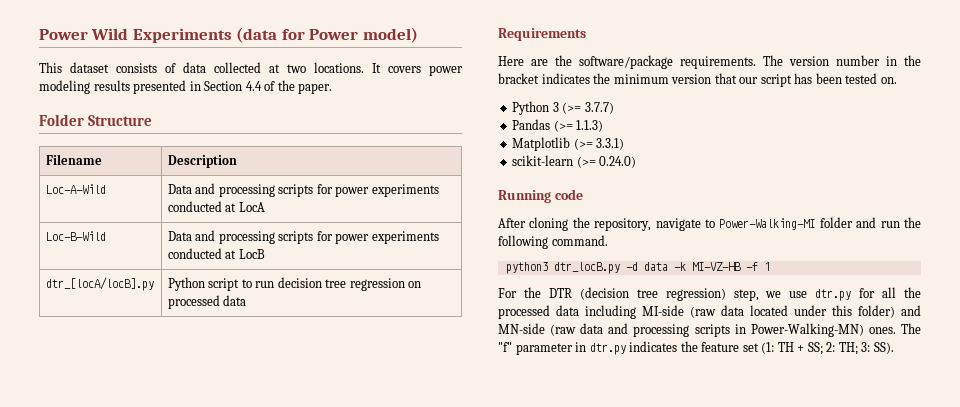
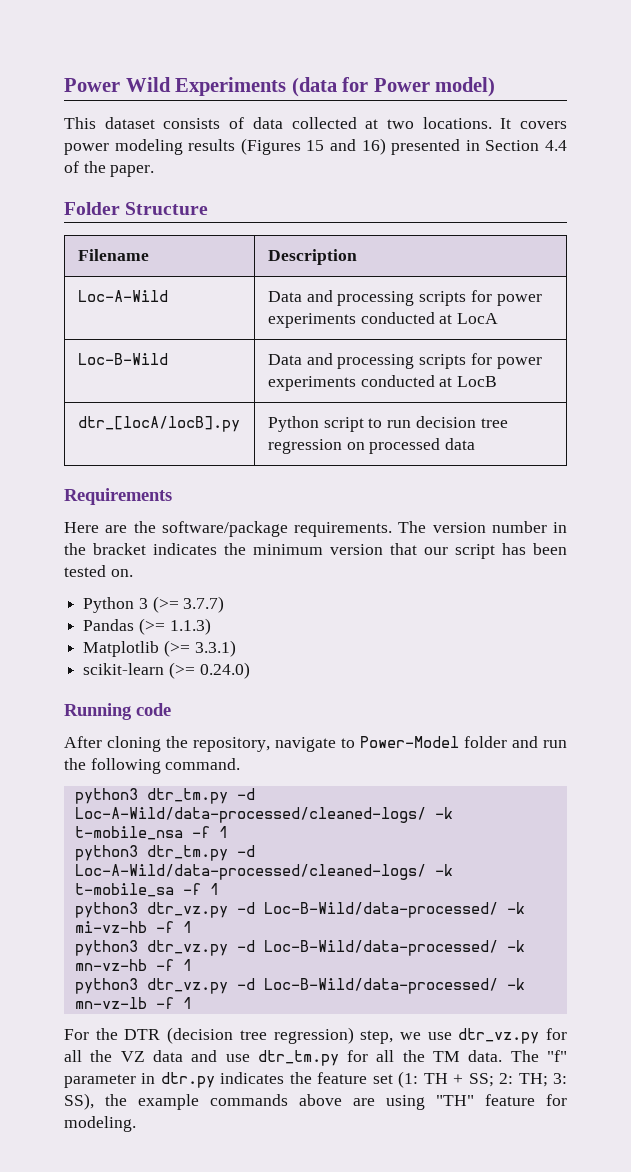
- It covers power modeling results presented in Section 4.4 of the paper.
+ It covers power modeling results (Figures 15 and 16) presented in Section 4.4 of the paper.
- After cloning the repository, navigate to Power-Walking-MI folder and run the following command.
+ After cloning the repository, navigate to Power-Model folder and run the following command.
- python3 dtr_locB.py -d data -k MI-VZ-HB -f 1
+ python3 dtr_tm.py -d Loc-A-Wild/data-processed/cleaned-logs/ -k t-mobile_nsa -f 1
+ python3 dtr_tm.py -d Loc-A-Wild/data-processed/cleaned-logs/ -k t-mobile_sa -f 1
+ python3 dtr_vz.py -d Loc-B-Wild/data-processed/ -k mi-vz-hb -f 1
+ python3 dtr_vz.py -d Loc-B-Wild/data-processed/ -k mn-vz-hb -f 1
+ python3 dtr_vz.py -d Loc-B-Wild/data-processed/ -k mn-vz-lb -f 1
- For the DTR (decision tree regression) step, we use dtr.py for all the processed data including MI-side (raw data located under this folder) and MN-side (raw data and processing scripts in Power-Walking-MN) ones.
+ For the DTR (decision tree regression) step, we use dtr_vz.py for all the VZ data and use dtr_tm.py for all the TM data.
- The "f" parameter in dtr.py indicates the feature set (1: TH + SS; 2: TH; 3: SS).
+ The "f" parameter in dtr.py indicates the feature set (1: TH + SS; 2: TH; 3: SS), the example commands above are using "TH" feature for modeling.

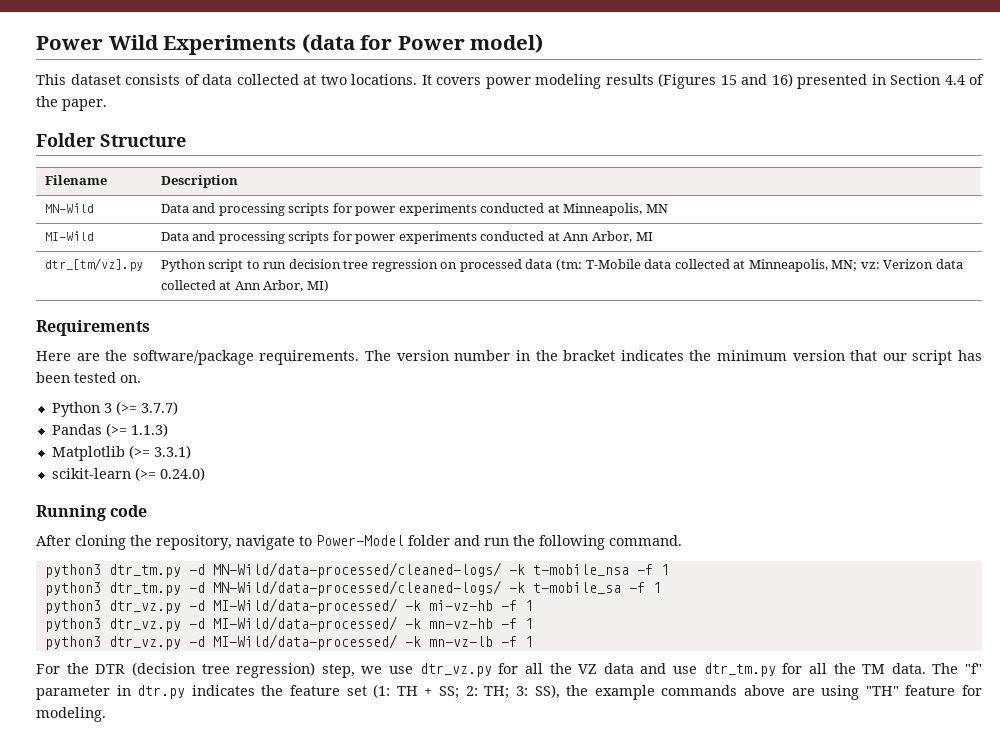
- Loc-A-Wild | Data and processing scripts for power experiments conducted at LocA
- Loc-B-Wild | Data and processing scripts for power experiments conducted at LocB
- dtr_[locA/locB].py | Python script to run decision tree regression on processed data
+ MN-Wild | Data and processing scripts for power experiments conducted at Minneapolis, MN
+ MI-Wild | Data and processing scripts for power experiments conducted at Ann Arbor, MI
+ dtr_[tm/vz].py | Python script to run decision tree regression on processed data (tm: T-Mobile data collected at Minneapolis, MN; vz: Verizon data collected at Ann Arbor, MI)
- python3 dtr_tm.py -d Loc-A-Wild/data-processed/cleaned-logs/ -k t-mobile_nsa -f 1
+ python3 dtr_tm.py -d MN-Wild/data-processed/cleaned-logs/ -k t-mobile_nsa -f 1
- python3 dtr_tm.py -d Loc-A-Wild/data-processed/cleaned-logs/ -k t-mobile_sa -f 1
+ python3 dtr_tm.py -d MN-Wild/data-processed/cleaned-logs/ -k t-mobile_sa -f 1
- python3 dtr_vz.py -d Loc-B-Wild/data-processed/ -k mi-vz-hb -f 1
+ python3 dtr_vz.py -d MI-Wild/data-processed/ -k mi-vz-hb -f 1
- python3 dtr_vz.py -d Loc-B-Wild/data-processed/ -k mn-vz-hb -f 1
+ python3 dtr_vz.py -d MI-Wild/data-processed/ -k mn-vz-hb -f 1
- python3 dtr_vz.py -d Loc-B-Wild/data-processed/ -k mn-vz-lb -f 1
+ python3 dtr_vz.py -d MI-Wild/data-processed/ -k mn-vz-lb -f 1

